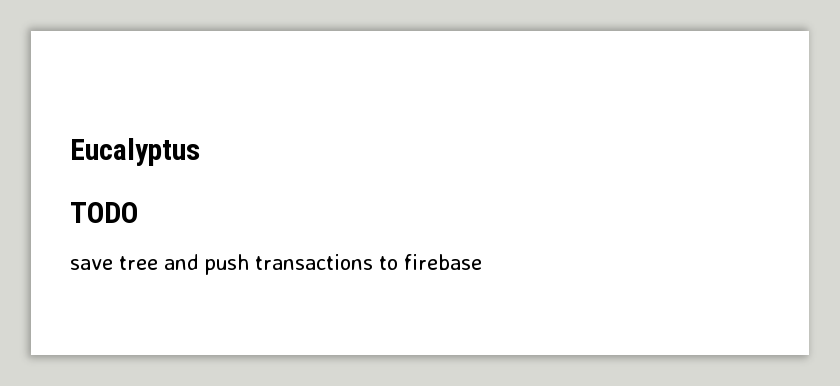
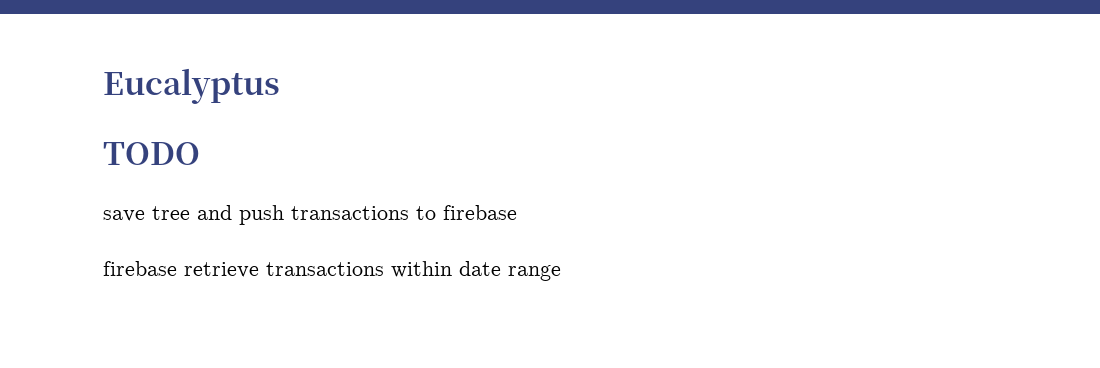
+ firebase retrieve transactions within date range

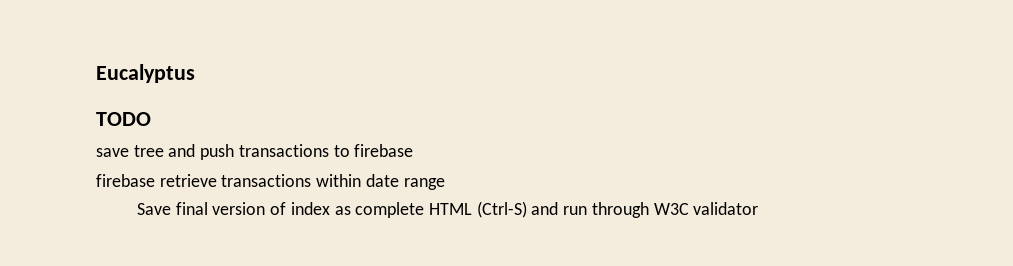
+ Save final version of index as complete HTML (Ctrl-S) and run through W3C validator

